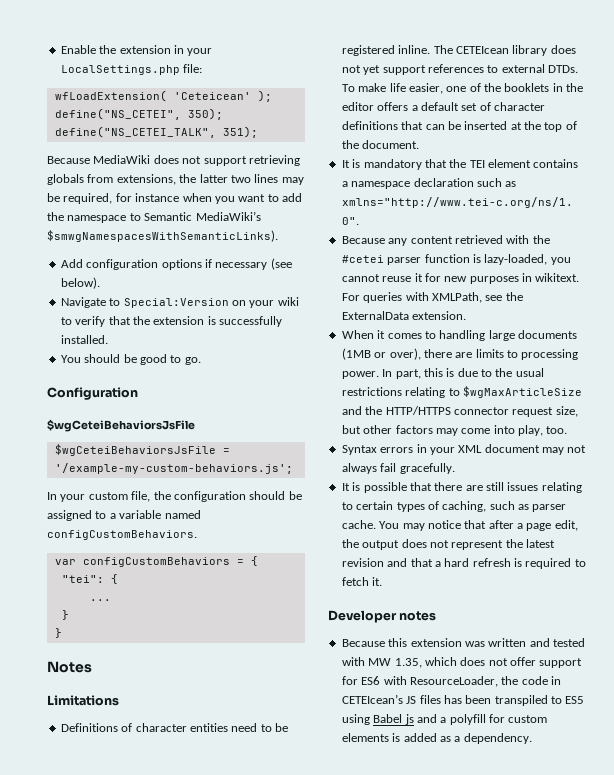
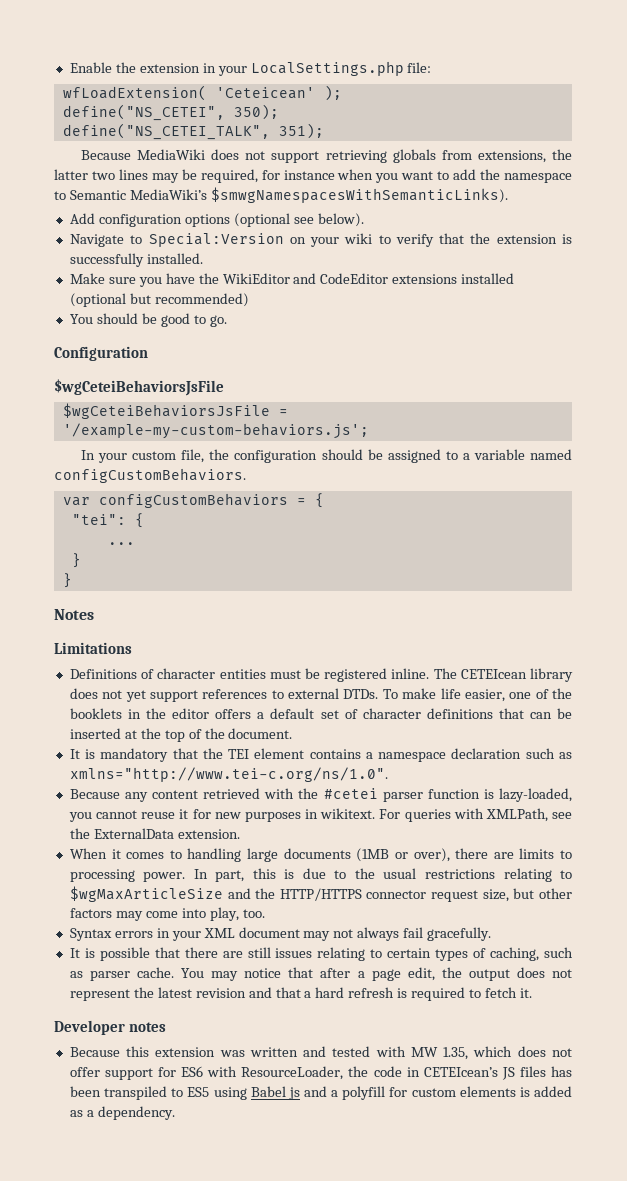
- Add configuration options if necessary (see below).
+ Add configuration options (optional see below).
+ Make sure you have the WikiEditor and CodeEditor extensions installed (optional but recommended)
- Definitions of character entities need to be registered inline.
+ Definitions of character entities must be registered inline.

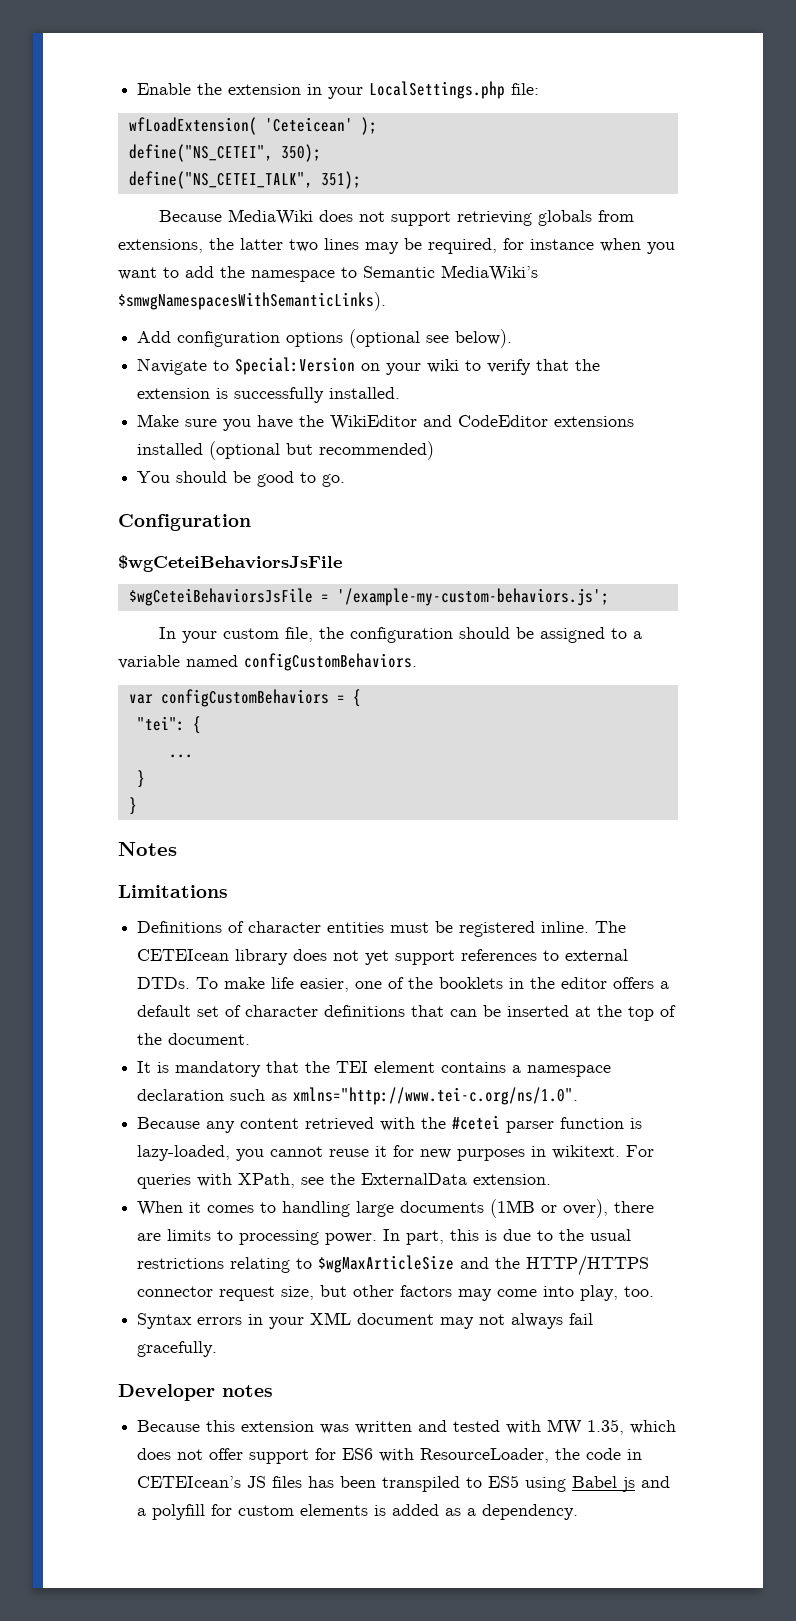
- For queries with XMLPath, see the ExternalData extension.
+ For queries with XPath, see the ExternalData extension.
- It is possible that there are still issues relating to certain types of caching, such as parser cache. You may notice that after a page edit, the output does not represent the latest revision and that a hard refresh is required to fetch it.

